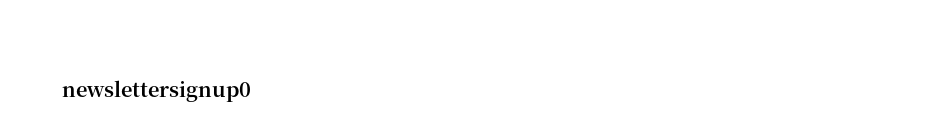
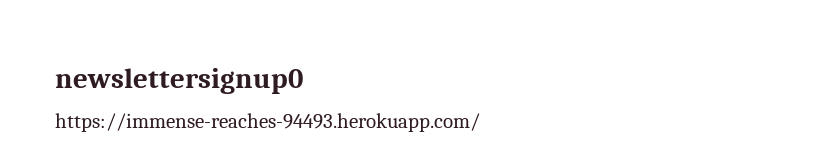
+ https://immense-reaches-94493.herokuapp.com/

